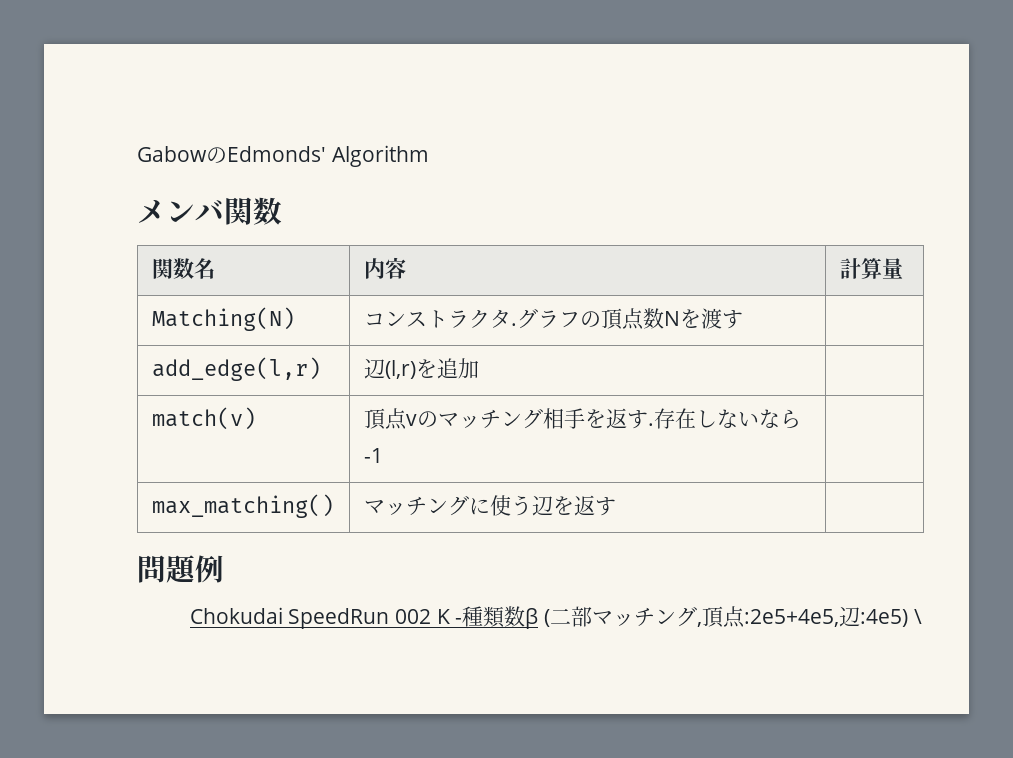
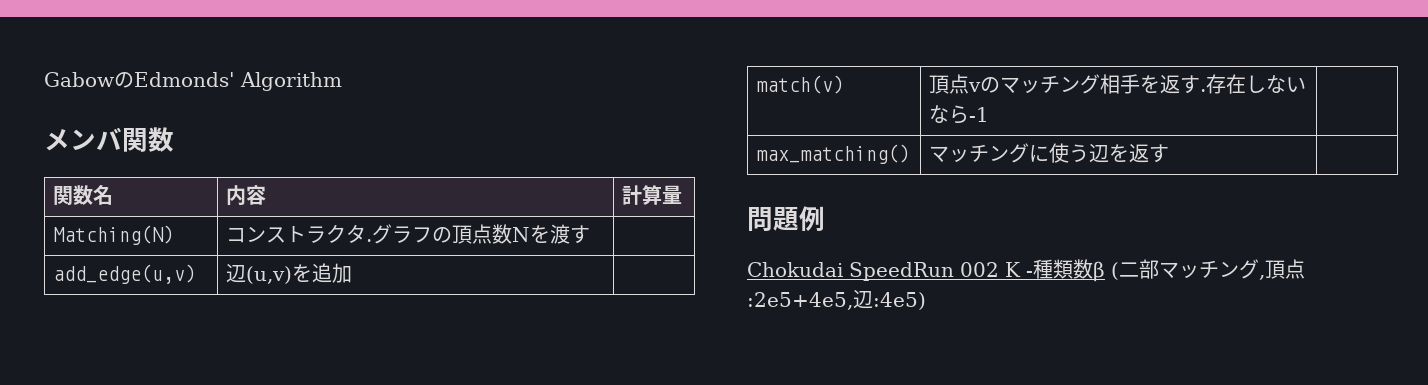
- add_edge(l,r) | 辺(l,r)を追加 |
+ add_edge(u,v) | 辺(u,v)を追加 |
- Chokudai SpeedRun 002 K -種類数β (二部マッチング,頂点:2e5+4e5,辺:4e5) \
+ Chokudai SpeedRun 002 K -種類数β (二部マッチング,頂点:2e5+4e5,辺:4e5)

